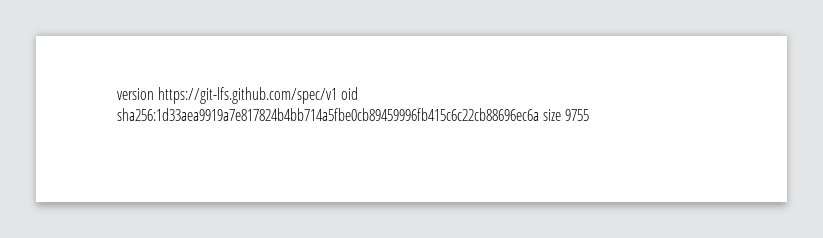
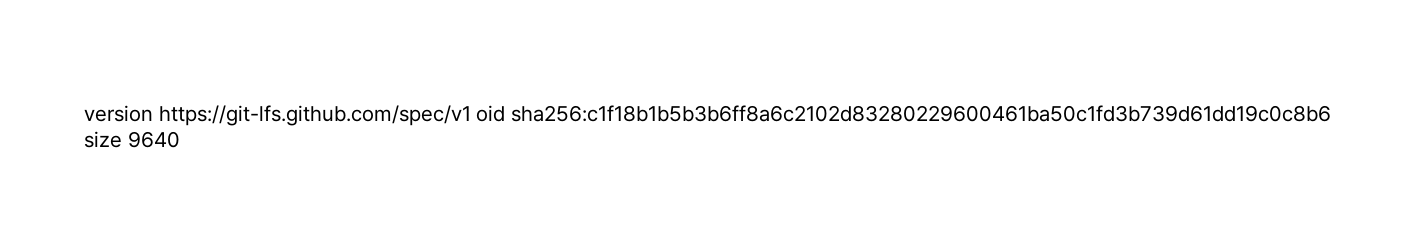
- version https://git-lfs.github.com/spec/v1 oid sha256:1d33aea9919a7e817824b4bb714a5fbe0cb89459996fb415c6c22cb88696ec6a size 9755
+ version https://git-lfs.github.com/spec/v1 oid sha256:c1f18b1b5b3b6ff8a6c2102d83280229600461ba50c1fd3b739d61dd19c0c8b6 size 9640

